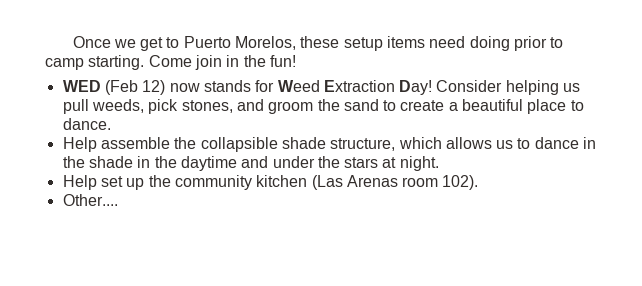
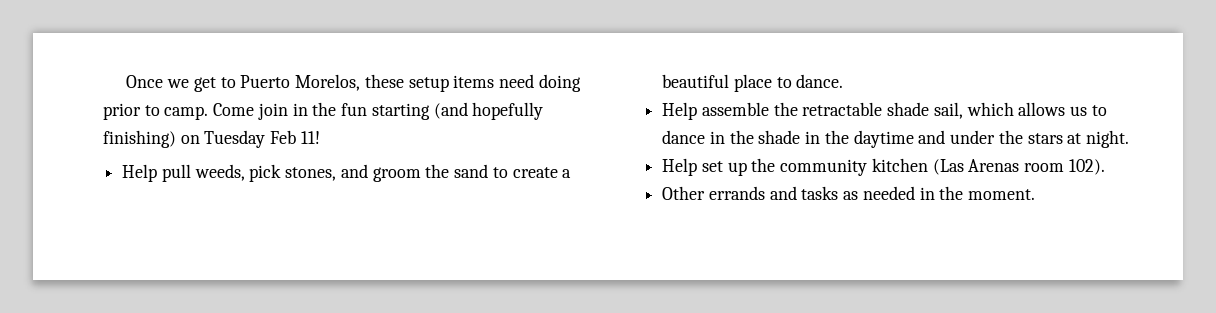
- Once we get to Puerto Morelos, these setup items need doing prior to camp starting.
+ Once we get to Puerto Morelos, these setup items need doing prior to camp.
- Come join in the fun!
- WED (Feb 12) now stands for Weed Extraction Day! Consider helping us pull weeds, pick stones, and groom the sand to create a beautiful place to dance.
+ Come join in the fun starting (and hopefully finishing) on Tuesday Feb 11!
+ Help pull weeds, pick stones, and groom the sand to create a beautiful place to dance.
- Help assemble the collapsible shade structure, which allows us to dance in the shade in the daytime and under the stars at night.
+ Help assemble the retractable shade sail, which allows us to dance in the shade in the daytime and under the stars at night.
- Other....
+ Other errands and tasks as needed in the moment.

